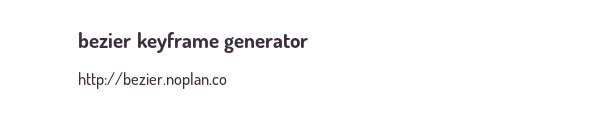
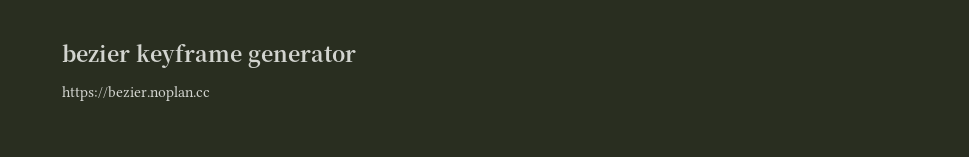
- http://bezier.noplan.co
+ https://bezier.noplan.cc

